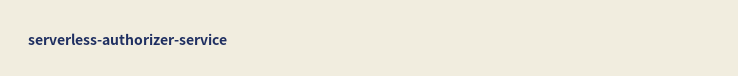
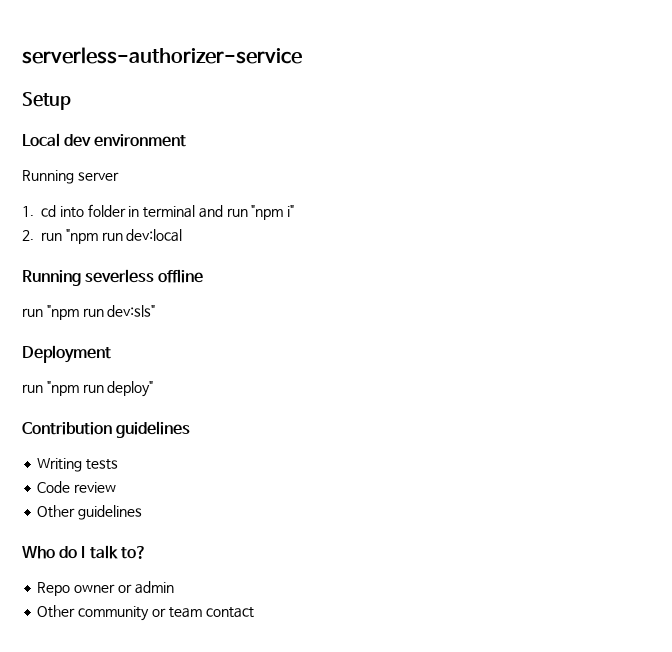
+ Setup
+ Local dev environment
+ Running server
+ 1. cd into folder in terminal and run "npm i"
+ 2. run "npm run dev:local
+ Running severless offline
+ run "npm run dev:sls"
+ Deployment
+ run "npm run deploy"
+ Contribution guidelines
+ Writing tests
+ Code review
+ Other guidelines
+ Who do I talk to?
+ Repo owner or admin
+ Other community or team contact

